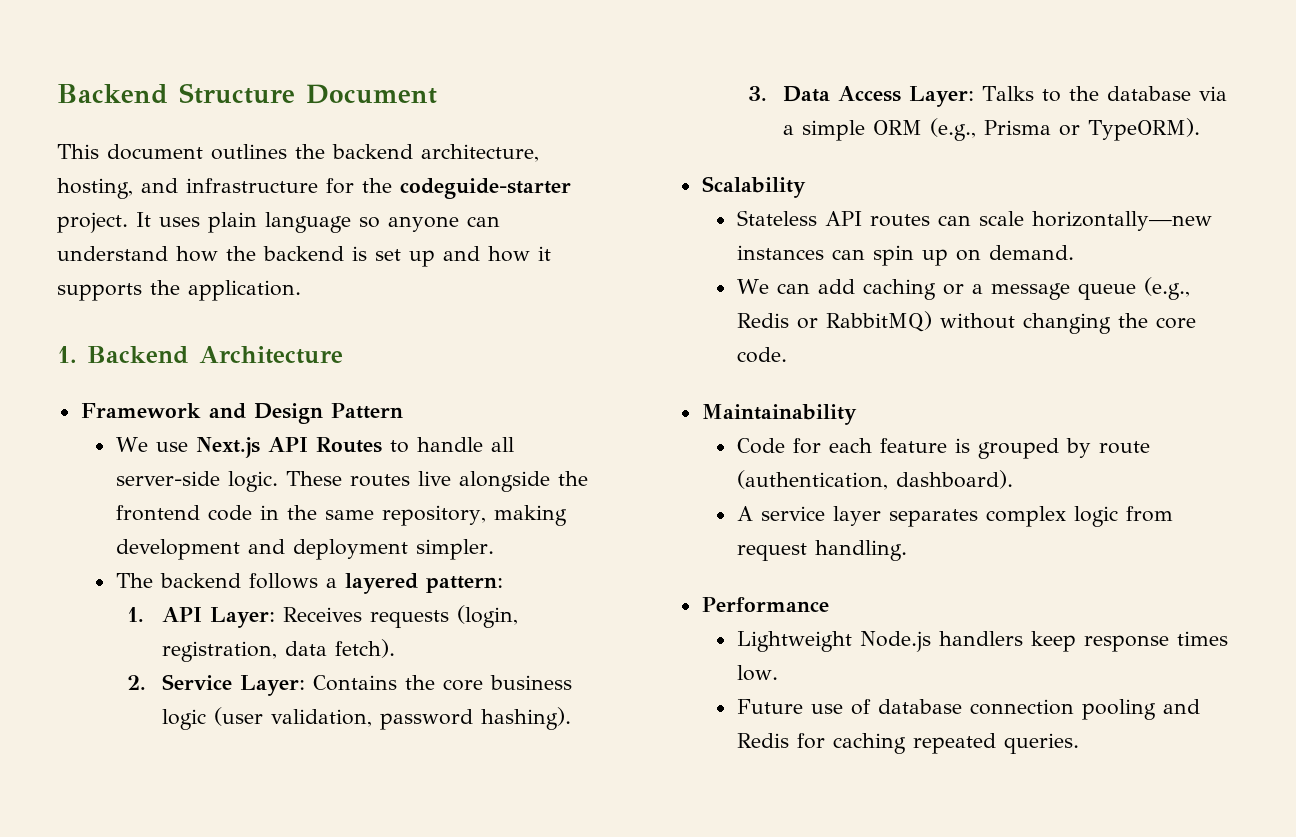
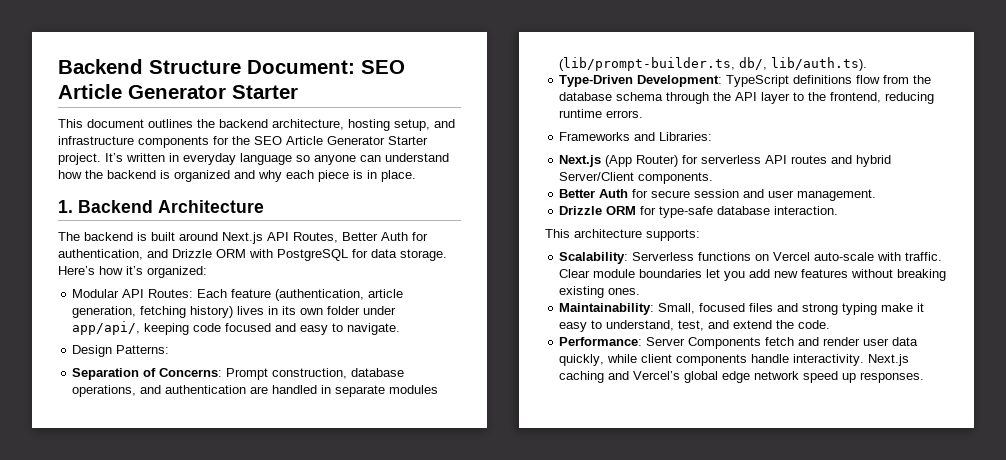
- Backend Structure Document
+ Backend Structure Document: SEO Article Generator Starter
- This document outlines the backend architecture, hosting, and infrastructure for the codeguide-starter project. It uses plain language so anyone can understand how the backend is set up and how it supports the application.
+ This document outlines the backend architecture, hosting setup, and infrastructure components for the SEO Article Generator Starter project. It’s written in everyday language so anyone can understand how the backend is organized and why each piece is in place.
  1. Backend Architecture
- Framework and Design Pattern
- We use Next.js API Routes to handle all server-side logic. These routes live alongside the frontend code in the same repository, making development and deployment simpler.
- The backend follows a layered pattern:
- 1. API Layer: Receives requests (login, registration, data fetch).
- 2. Service Layer: Contains the core business logic (user validation, password hashing).
- 3. Data Access Layer: Talks to the database via a simple ORM (e.g., Prisma or TypeORM).
- Scalability
- Stateless API routes can scale horizontally—new instances can spin up on demand.
- We can add caching or a message queue (e.g., Redis or RabbitMQ) without changing the core code.
- Maintainability
- Code for each feature is grouped by route (authentication, dashboard).
- A service layer separates complex logic from request handling.
- Performance
- Lightweight Node.js handlers keep response times low.
- Future use of database connection pooling and Redis for caching repeated queries.
+ The backend is built around Next.js API Routes, Better Auth for authentication, and Drizzle ORM with PostgreSQL for data storage. Here’s how it’s organized:
+ Modular API Routes: Each feature (authentication, article generation, fetching history) lives in its own folder under app/api/, keeping code focused and easy to navigate.
+ Design Patterns:
+ Separation of Concerns: Prompt construction, database operations, and authentication are handled in separate modules (lib/prompt-builder.ts, db/, lib/auth.ts).
+ Type-Driven Development: TypeScript definitions flow from the database schema through the API layer to the frontend, reducing runtime errors.
+ Frameworks and Libraries:
+ Next.js (App Router) for serverless API routes and hybrid Server/Client components.
+ Better Auth for secure session and user management.
+ Drizzle ORM for type-safe database interaction.
+ This architecture supports:
+ Scalability: Serverless functions on Vercel auto-scale with traffic. Clear module boundaries let you add new features without breaking existing ones.
+ Maintainability: Small, focused files and strong typing make it easy to understand, test, and extend the code.
+ Performance: Server Components fetch and render user data quickly, while client components handle interactivity. Next.js caching and Vercel’s global edge network speed up responses.

